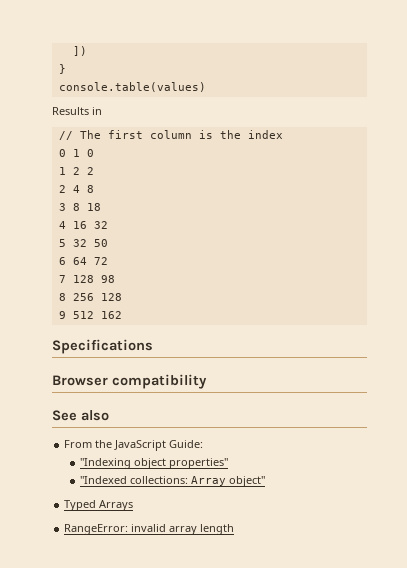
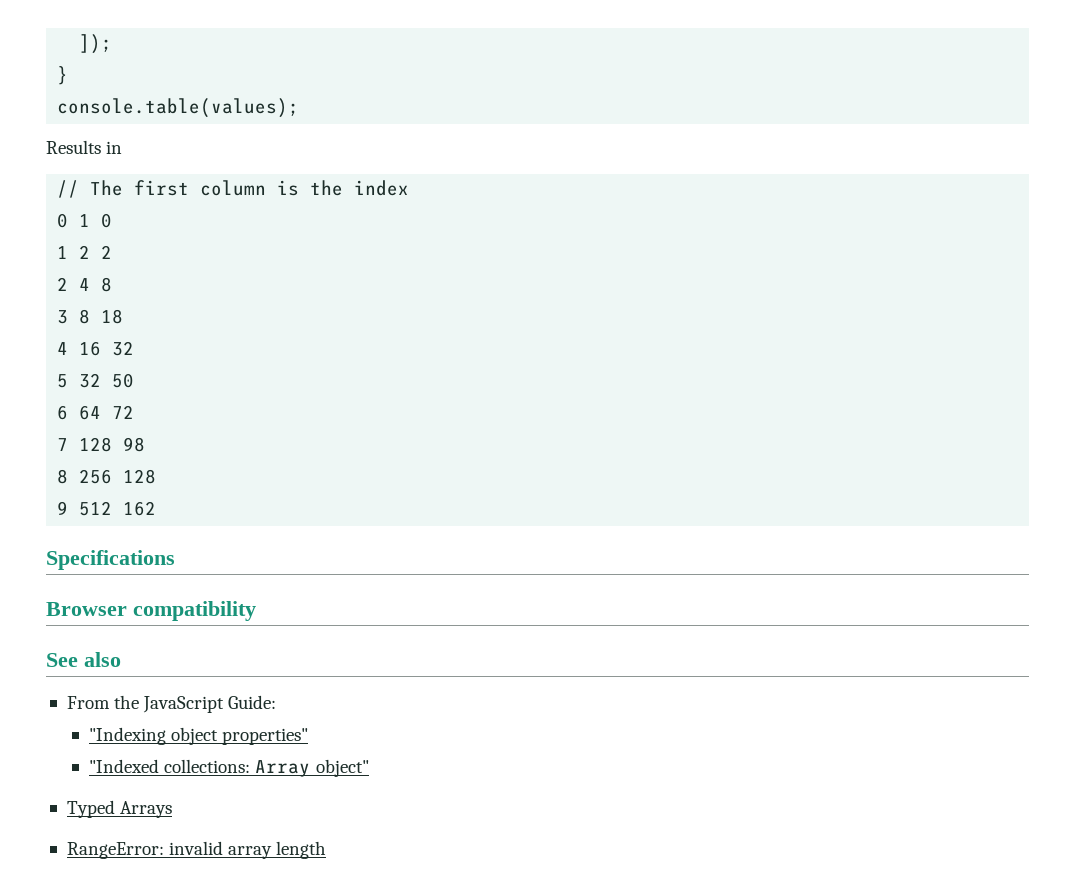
- ])
+ ]);
- console.table(values)
+ console.table(values);

